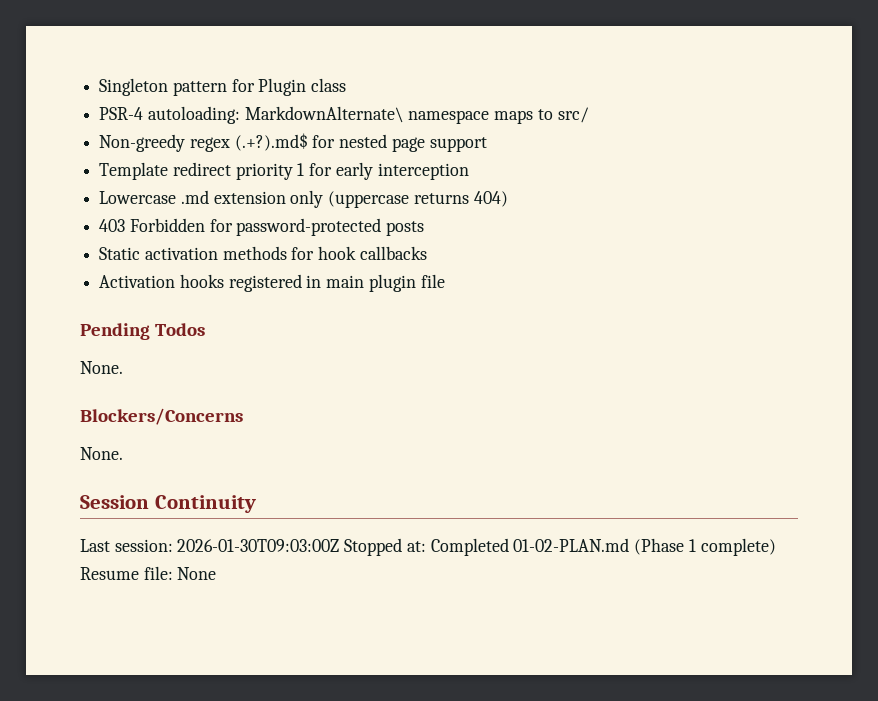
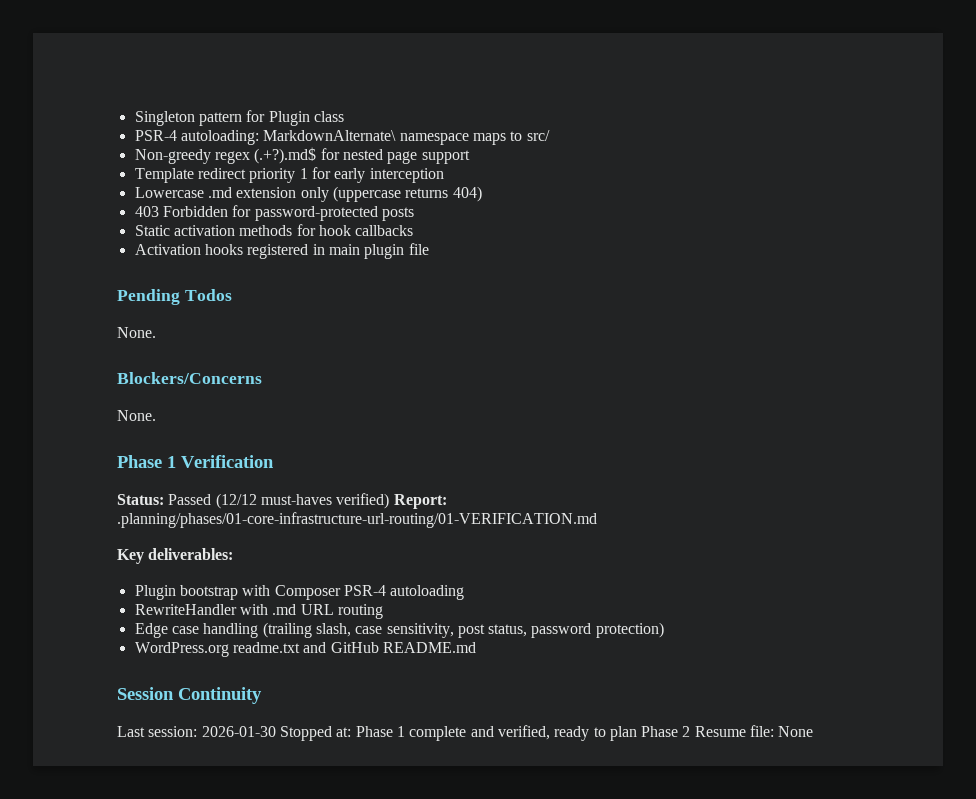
+ Phase 1 Verification
+ Status: Passed (12/12 must-haves verified) Report: .planning/phases/01-core-infrastructure-url-routing/01-VERIFICATION.md
+ Key deliverables:
+ Plugin bootstrap with Composer PSR-4 autoloading
+ RewriteHandler with .md URL routing
+ Edge case handling (trailing slash, case sensitivity, post status, password protection)
+ WordPress.org readme.txt and GitHub README.md
- Last session: 2026-01-30T09:03:00Z Stopped at: Completed 01-02-PLAN.md (Phase 1 complete) Resume file: None
+ Last session: 2026-01-30 Stopped at: Phase 1 complete and verified, ready to plan Phase 2 Resume file: None

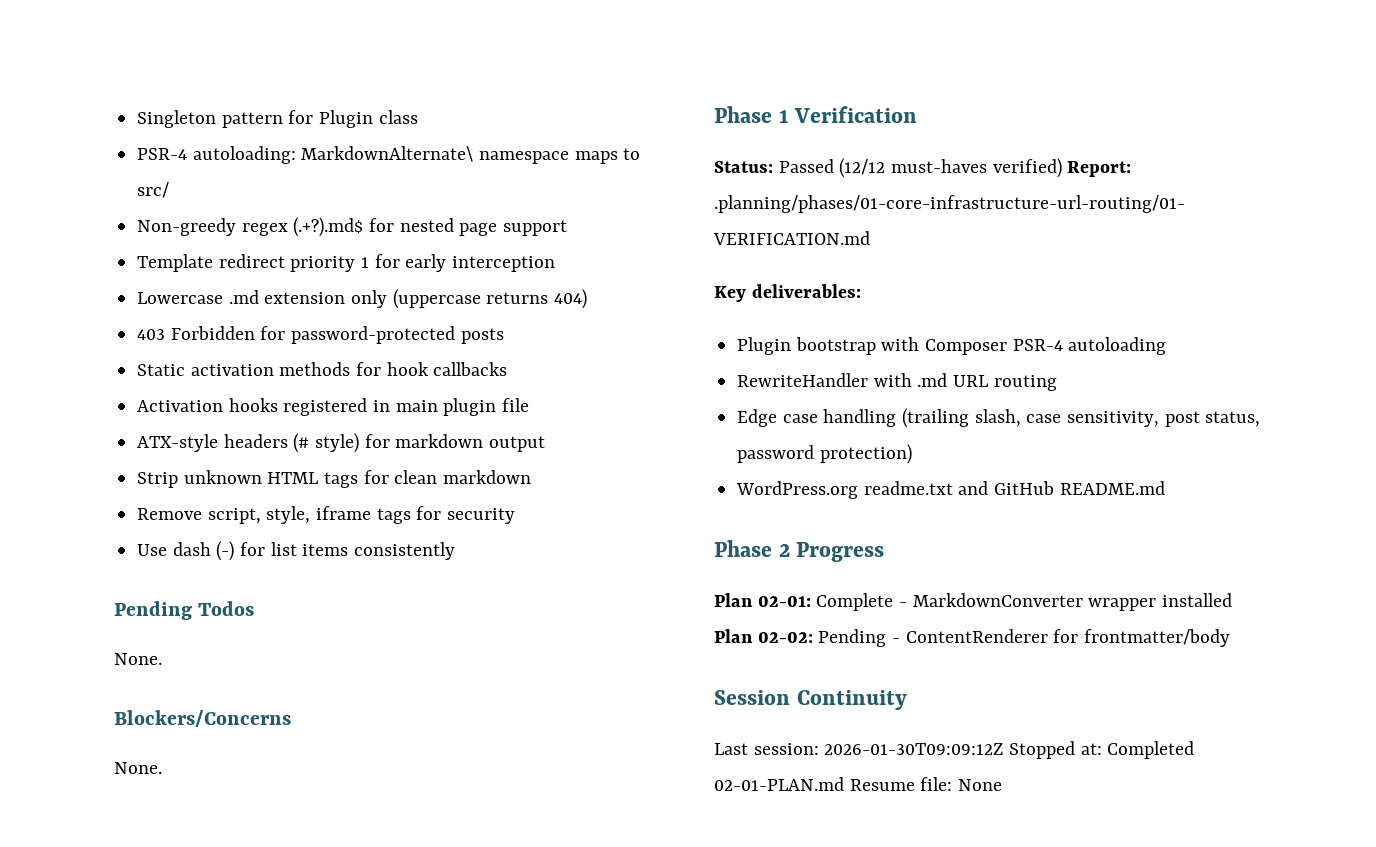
+ ATX-style headers (# style) for markdown output
+ Strip unknown HTML tags for clean markdown
+ Remove script, style, iframe tags for security
+ Use dash (-) for list items consistently
+ Phase 2 Progress
+ Plan 02-01: Complete - MarkdownConverter wrapper installed Plan 02-02: Pending - ContentRenderer for frontmatter/body
- Last session: 2026-01-30 Stopped at: Phase 1 complete and verified, ready to plan Phase 2 Resume file: None
+ Last session: 2026-01-30T09:09:12Z Stopped at: Completed 02-01-PLAN.md Resume file: None

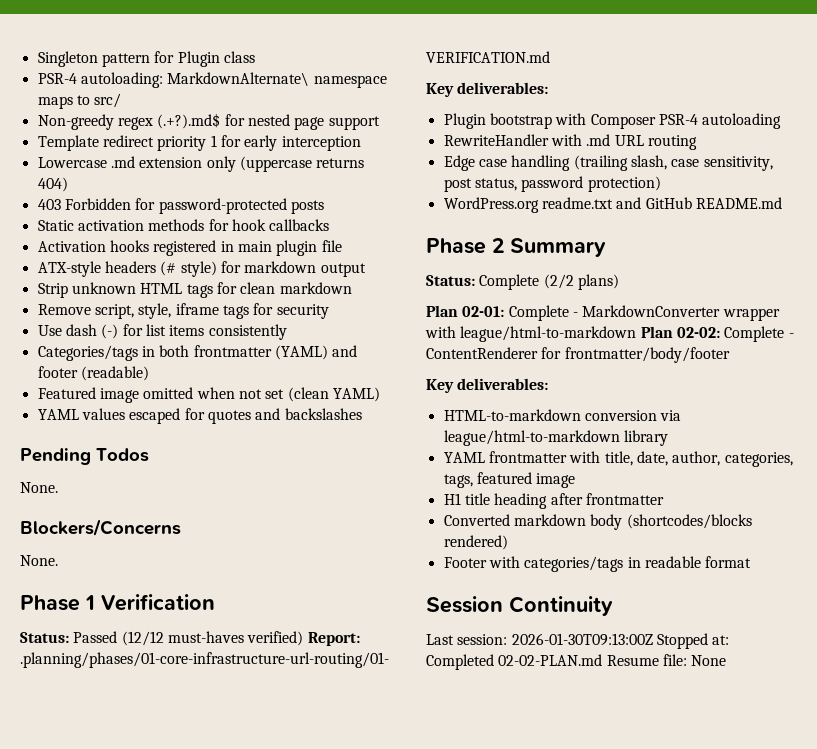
+ Categories/tags in both frontmatter (YAML) and footer (readable)
+ Featured image omitted when not set (clean YAML)
+ YAML values escaped for quotes and backslashes
- Phase 2 Progress
+ Phase 2 Summary
+ Status: Complete (2/2 plans)
- Plan 02-01: Complete - MarkdownConverter wrapper installed Plan 02-02: Pending - ContentRenderer for frontmatter/body
+ Plan 02-01: Complete - MarkdownConverter wrapper with league/html-to-markdown Plan 02-02: Complete - ContentRenderer for frontmatter/body/footer
+ Key deliverables:
+ HTML-to-markdown conversion via league/html-to-markdown library
+ YAML frontmatter with title, date, author, categories, tags, featured image
+ H1 title heading after frontmatter
+ Converted markdown body (shortcodes/blocks rendered)
+ Footer with categories/tags in readable format
- Last session: 2026-01-30T09:09:12Z Stopped at: Completed 02-01-PLAN.md Resume file: None
+ Last session: 2026-01-30T09:13:00Z Stopped at: Completed 02-02-PLAN.md Resume file: None

